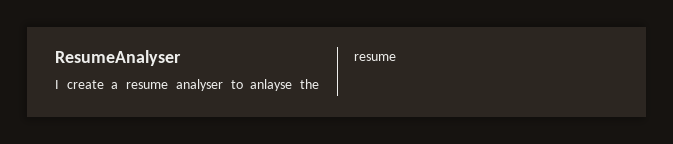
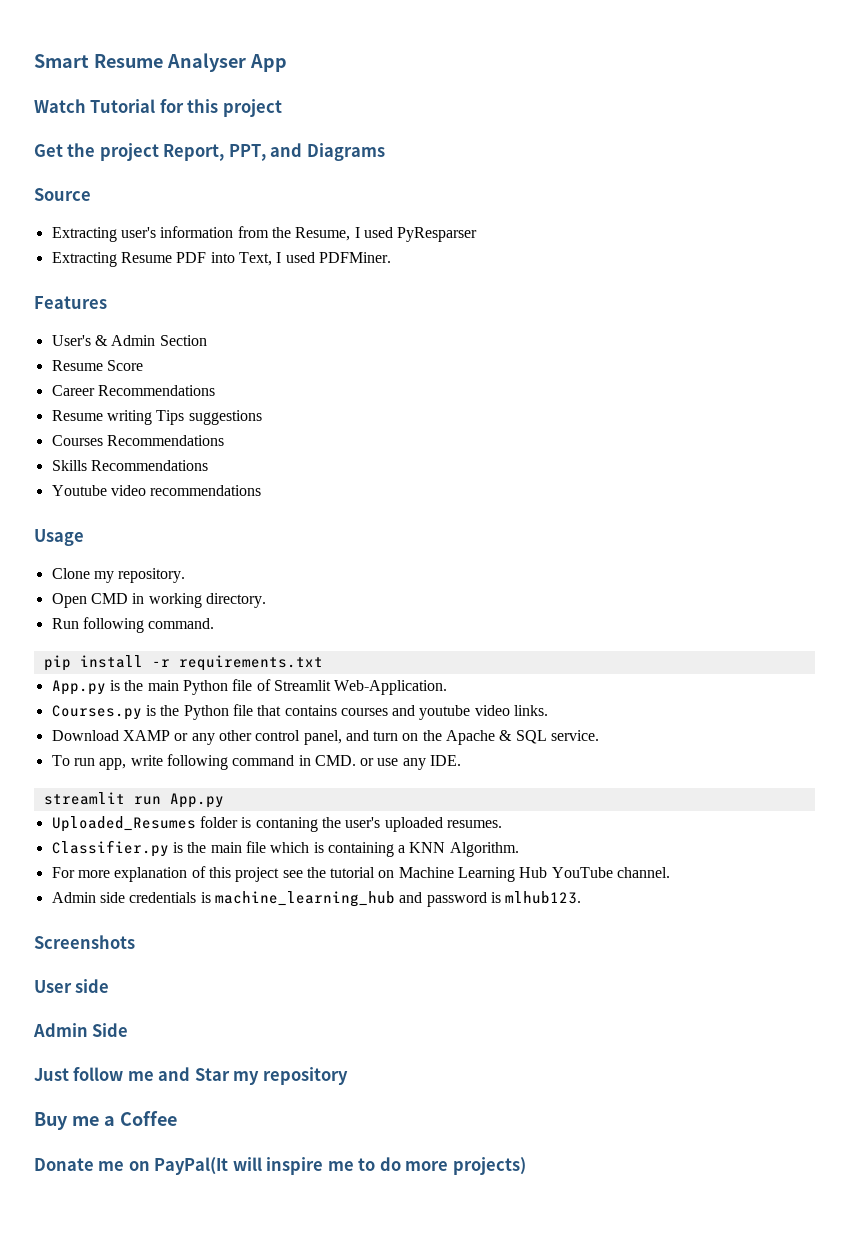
- ResumeAnalyser
- I create a resume analyser to anlayse the resume
+ Smart Resume Analyser App
+ Watch Tutorial for this project
+ Get the project Report, PPT, and Diagrams
+ Source
+ Extracting user's information from the Resume, I used PyResparser
+ Extracting Resume PDF into Text, I used PDFMiner.
+ Features
+ User's & Admin Section
+ Resume Score
+ Career Recommendations
+ Resume writing Tips suggestions
+ Courses Recommendations
+ Skills Recommendations
+ Youtube video recommendations
+ Usage
+ Clone my repository.
+ Open CMD in working directory.
+ Run following command.
+ pip install -r requirements.txt
+ App.py is the main Python file of Streamlit Web-Application.
+ Courses.py is the Python file that contains courses and youtube video links.
+ Download XAMP or any other control panel, and turn on the Apache & SQL service.
+ To run app, write following command in CMD. or use any IDE.
+ streamlit run App.py
+ Uploaded_Resumes folder is contaning the user's uploaded resumes.
+ Classifier.py is the main file which is containing a KNN Algorithm.
+ For more explanation of this project see the tutorial on Machine Learning Hub YouTube channel.
+ Admin side credentials is machine_learning_hub and password is mlhub123.
+ Screenshots
+ User side
+ Admin Side
+ Just follow me and Star my repository
+ Buy me a Coffee
+ Donate me on PayPal(It will inspire me to do more projects)

